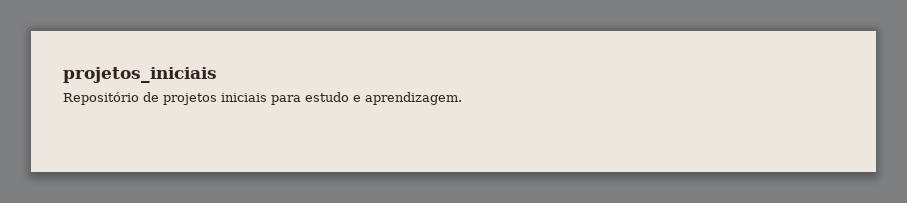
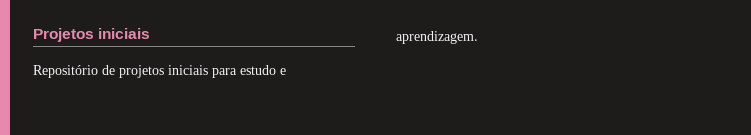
- projetos_iniciais
+ Projetos iniciais

